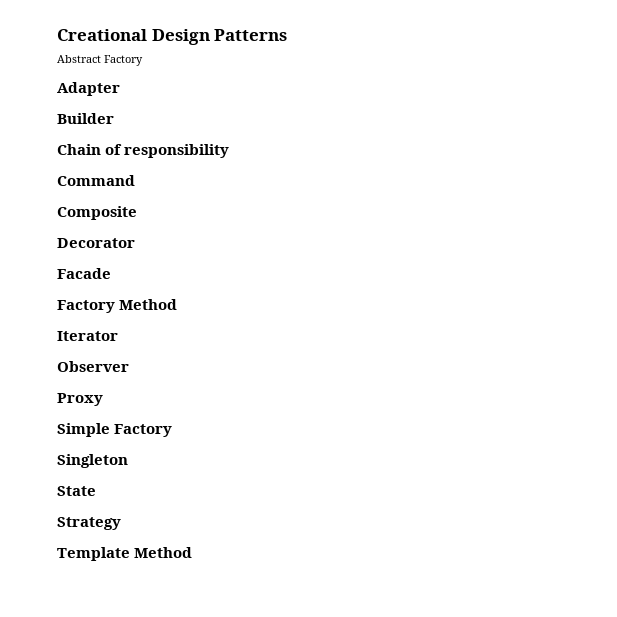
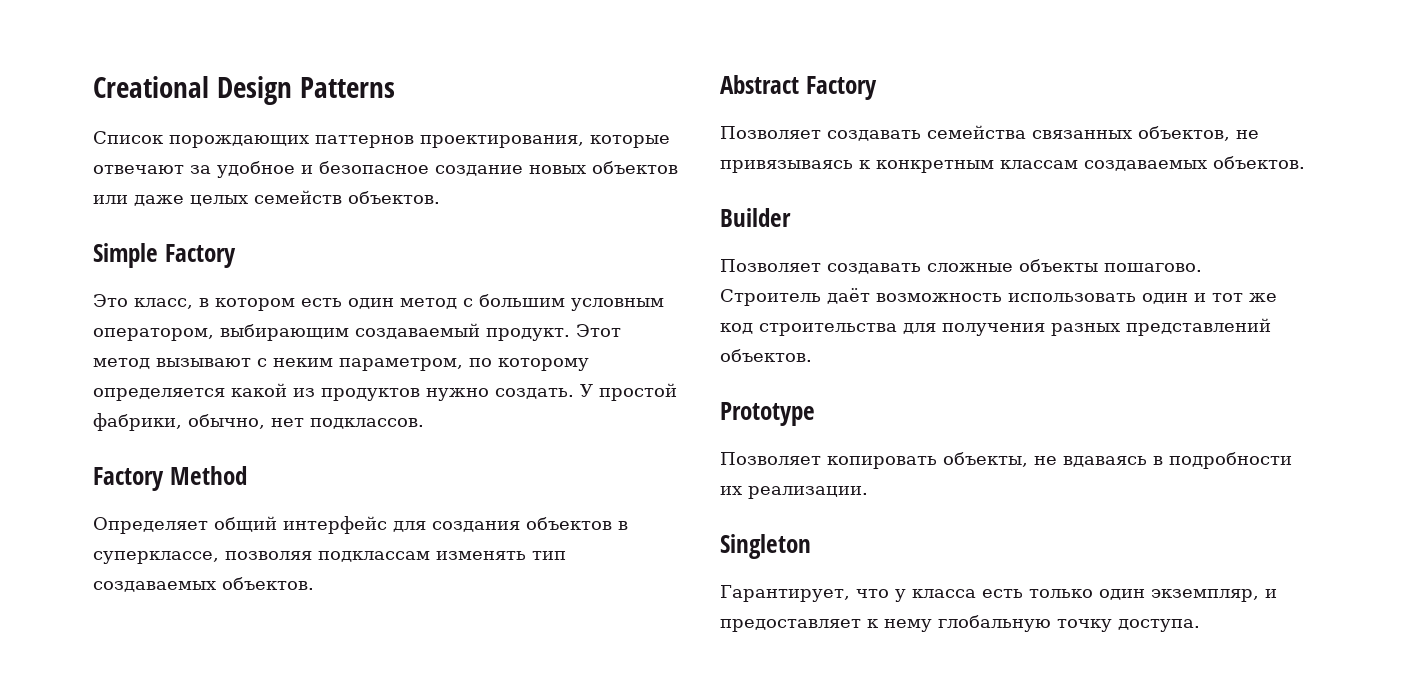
+ Список порождающих паттернов проектирования, которые отвечают за удобное и безопасное создание новых объектов или даже целых семейств объектов.
+ Simple Factory
+ Это класс, в котором есть один метод с большим условным оператором, выбирающим создаваемый продукт. Этот метод вызывают с неким параметром, по которому определяется какой из продуктов нужно создать. У простой фабрики, обычно, нет подклассов.
+ Factory Method
+ Определяет общий интерфейс для создания объектов в суперклассе, позволяя подклассам изменять тип создаваемых объектов.
  Abstract Factory
- Adapter
+ Позволяет создавать семейства связанных объектов, не привязываясь к конкретным классам создаваемых объектов.
  Builder
- Chain of responsibility
- Command
- Composite
- Decorator
- Facade
- Factory Method
- Iterator
- Observer
- Proxy
- Simple Factory
+ Позволяет создавать сложные объекты пошагово. Строитель даёт возможность использовать один и тот же код строительства для получения разных представлений объектов.
+ Prototype
+ Позволяет копировать объекты, не вдаваясь в подробности их реализации.
  Singleton
- State
- Strategy
- Template Method
+ Гарантирует, что у класса есть только один экземпляр, и предоставляет к нему глобальную точку доступа.

